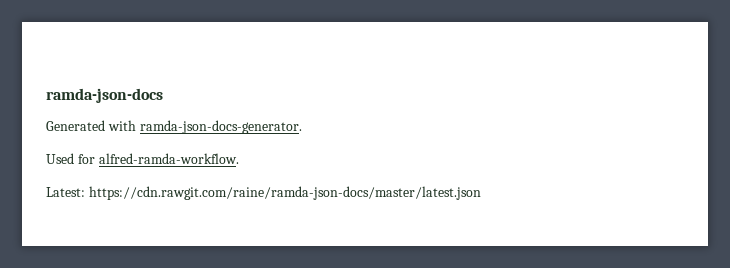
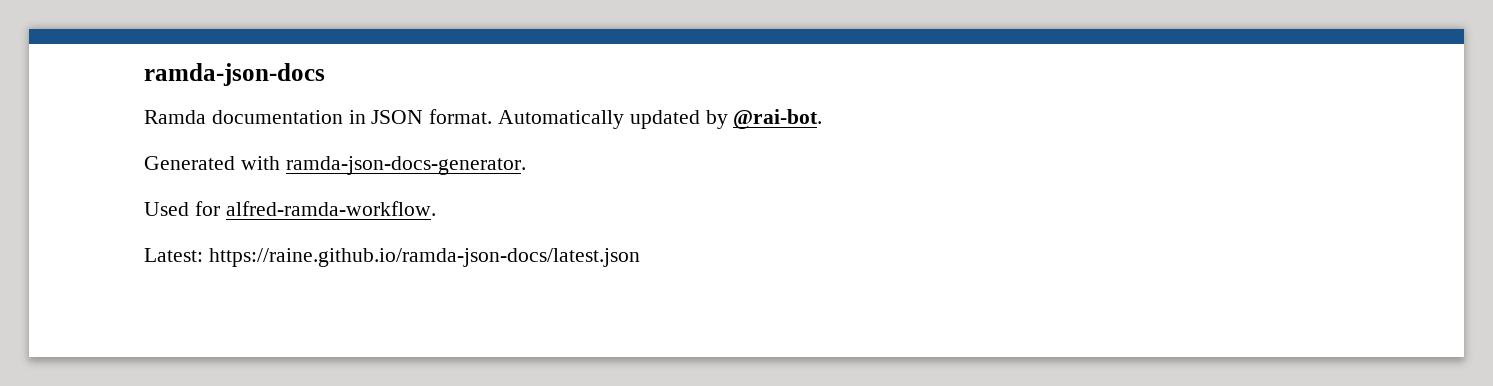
+ Ramda documentation in JSON format. Automatically updated by @rai-bot.
- Latest: https://cdn.rawgit.com/raine/ramda-json-docs/master/latest.json
+ Latest: https://raine.github.io/ramda-json-docs/latest.json

